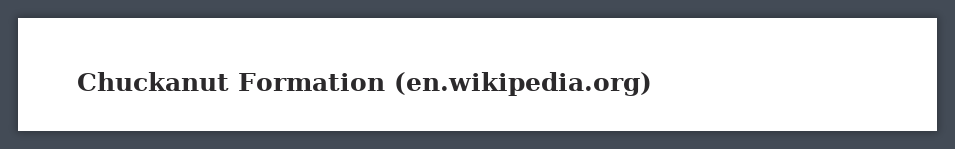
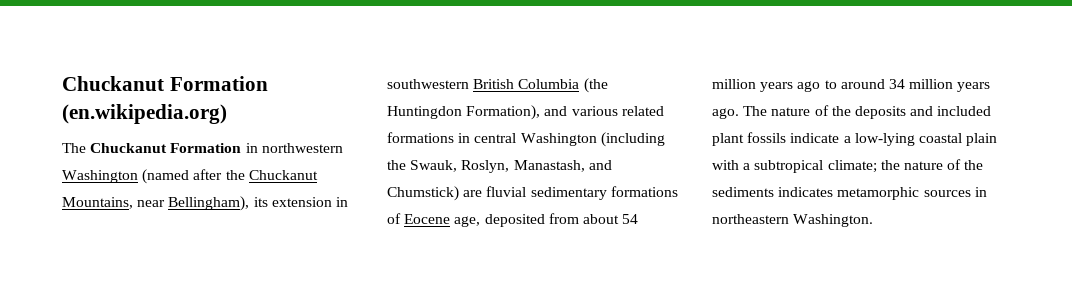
+ The Chuckanut Formation in northwestern Washington (named after the Chuckanut Mountains, near Bellingham), its extension in southwestern British Columbia (the Huntingdon Formation), and various related formations in central Washington (including the Swauk, Roslyn, Manastash, and Chumstick) are fluvial sedimentary formations of Eocene age, deposited from about 54 million years ago to around 34 million years ago. The nature of the deposits and included plant fossils indicate a low-lying coastal plain with a subtropical climate; the nature of the sediments indicates metamorphic sources in northeastern Washington.

